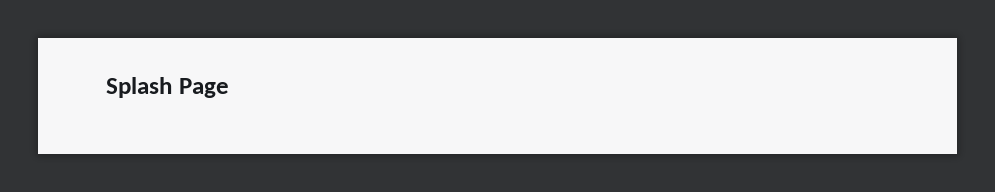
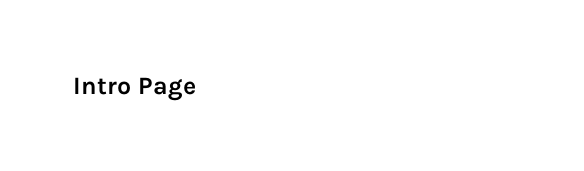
- Splash Page
+ Intro Page

